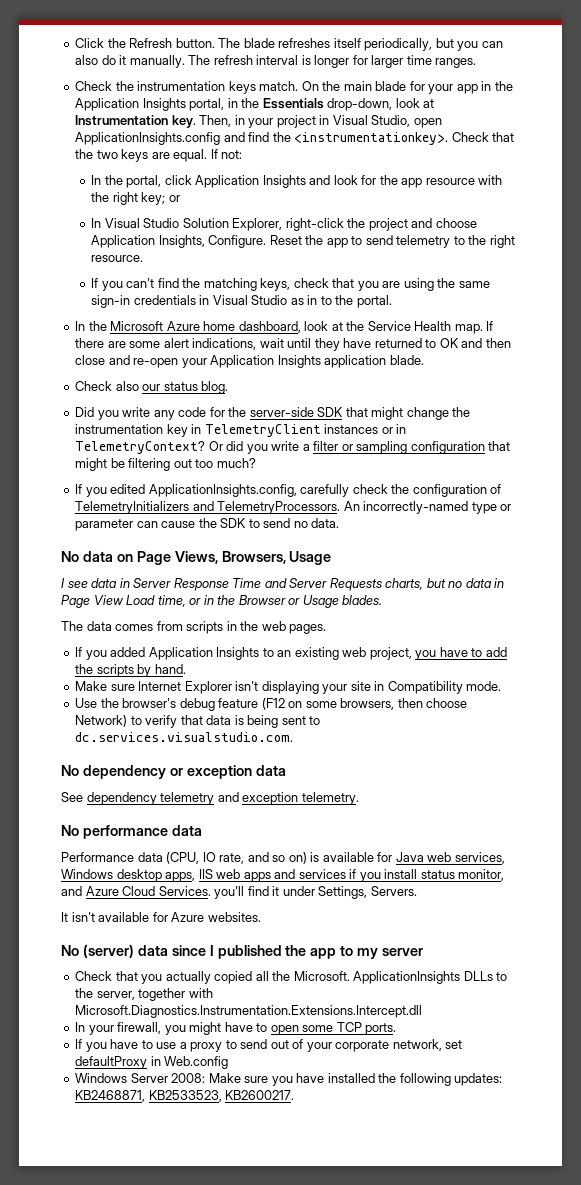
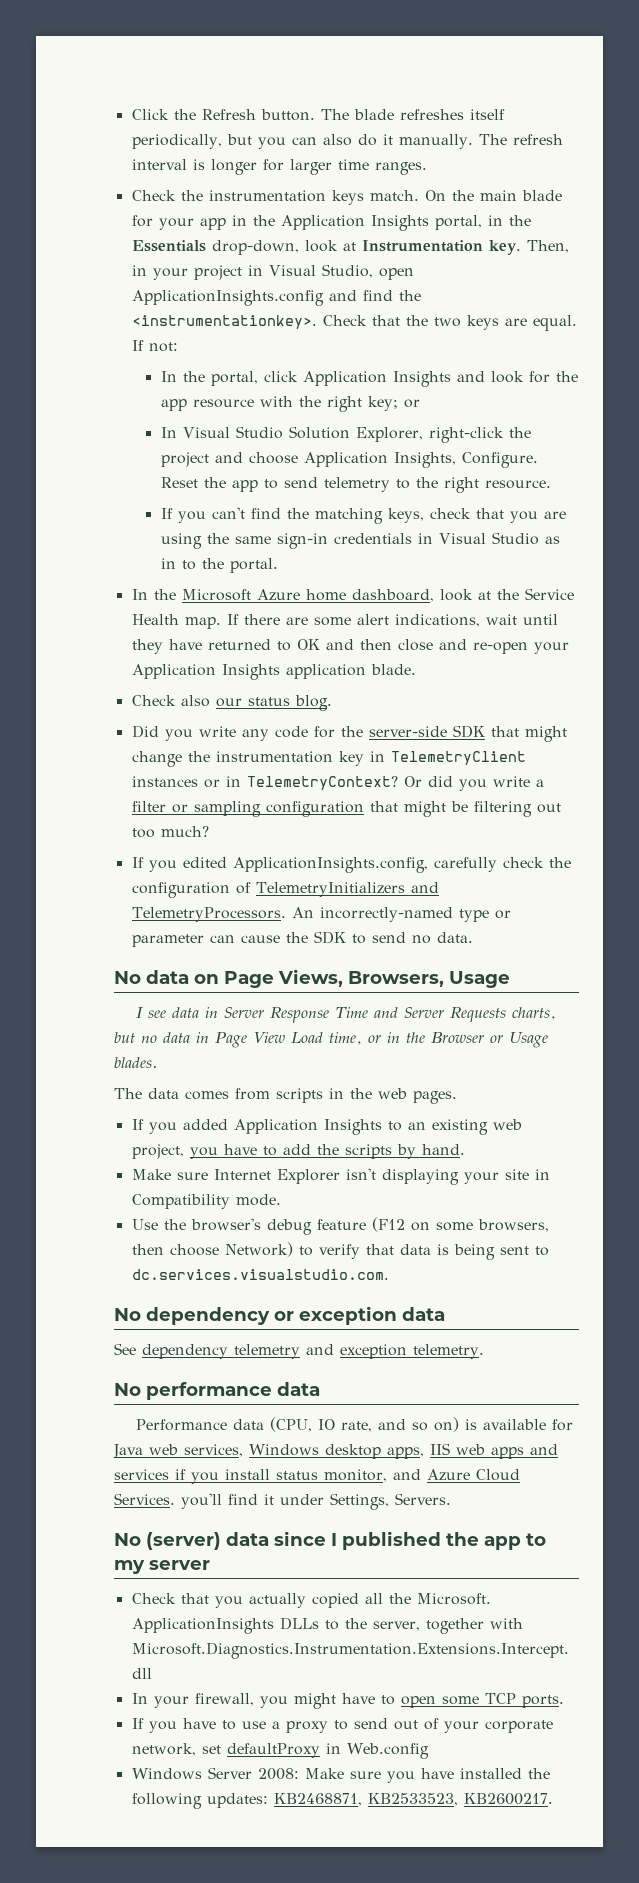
- It isn't available for Azure websites.

